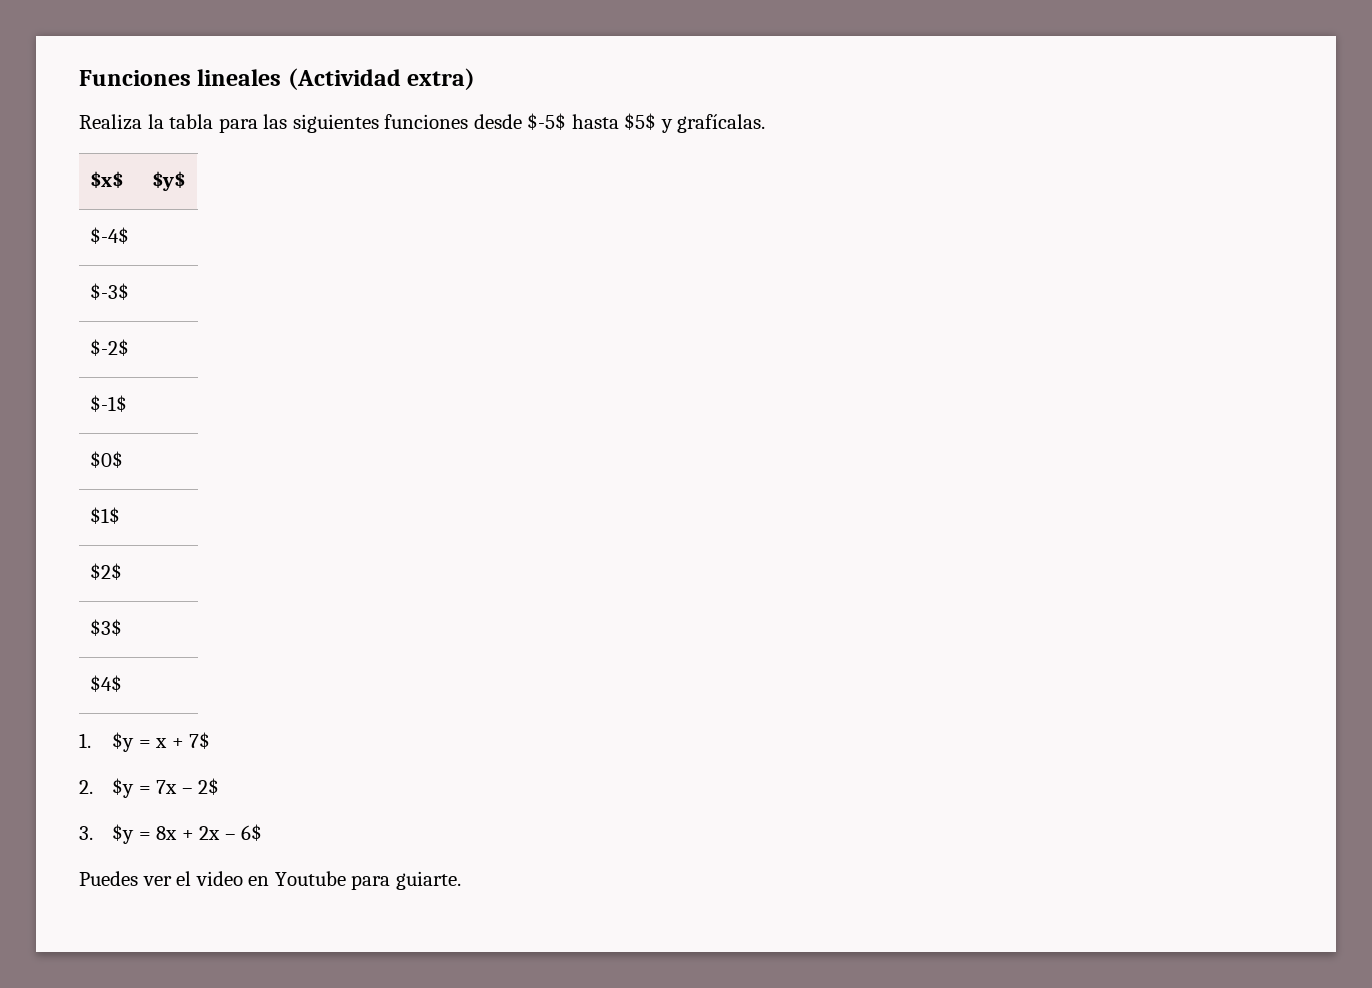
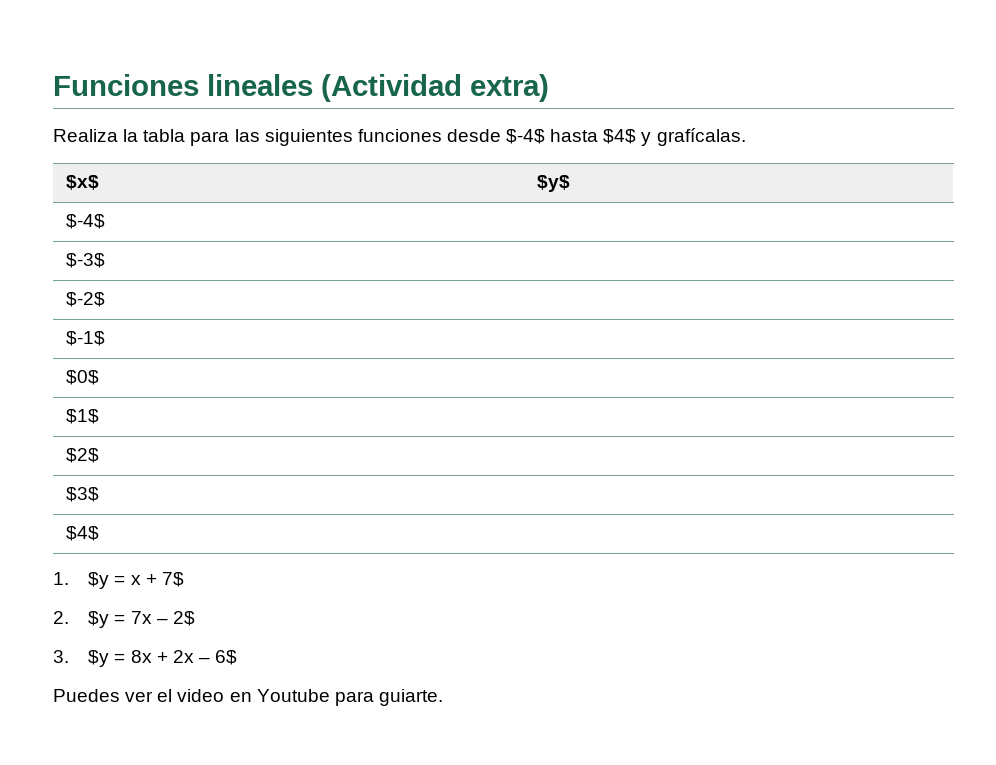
- Realiza la tabla para las siguientes funciones desde $-5$ hasta $5$ y grafícalas.
+ Realiza la tabla para las siguientes funciones desde $-4$ hasta $4$ y grafícalas.

